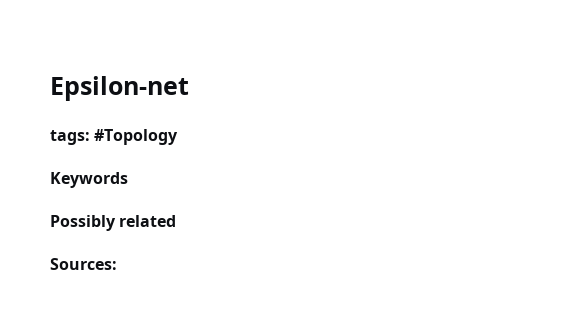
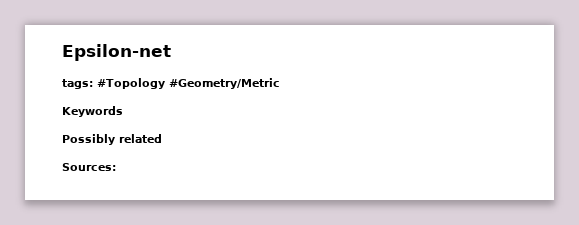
- tags: #Topology
+ tags: #Topology #Geometry/Metric

